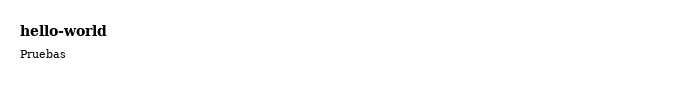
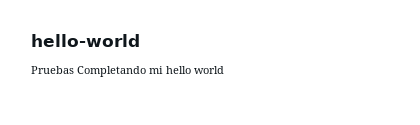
- Pruebas
+ Pruebas Completando mi hello world

